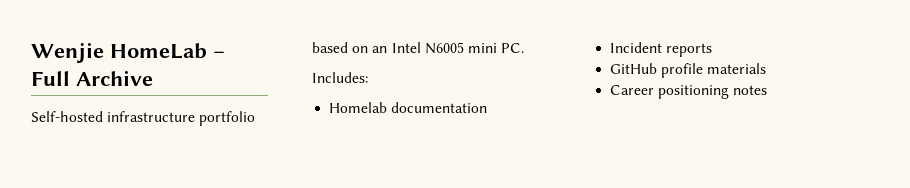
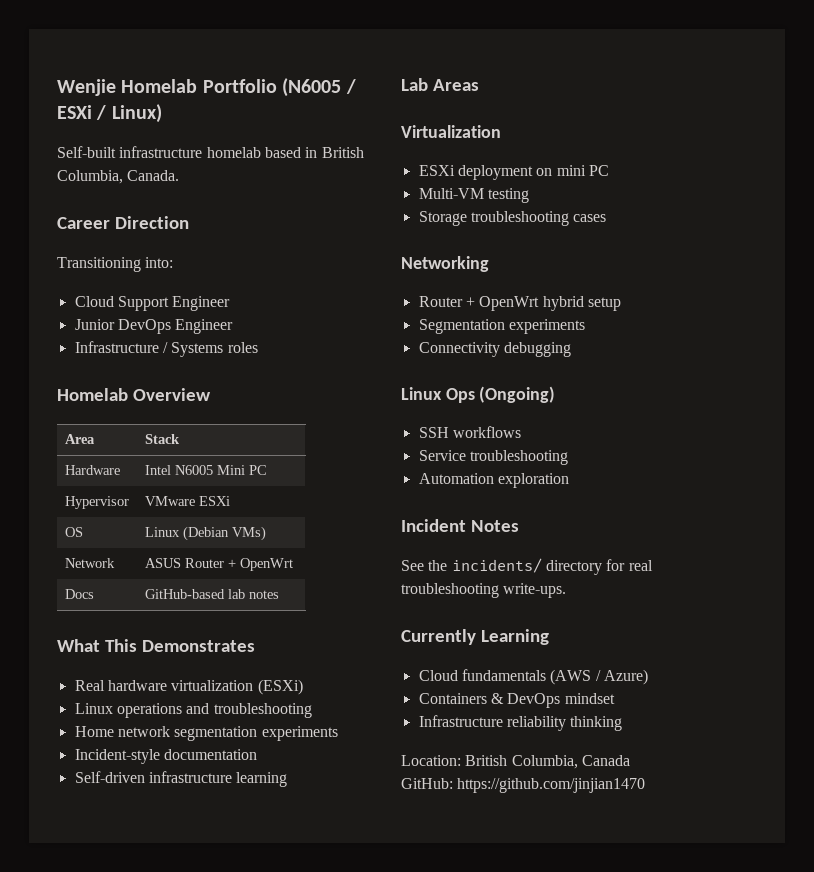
- Wenjie HomeLab – Full Archive
- Self-hosted infrastructure portfolio based on an Intel N6005 mini PC.
- Includes:
- Homelab documentation
- Incident reports
- GitHub profile materials
- Career positioning notes
+ Wenjie Homelab Portfolio (N6005 / ESXi / Linux)
+ Self-built infrastructure homelab based in British Columbia, Canada.
+ Career Direction
+ Transitioning into:
+ Cloud Support Engineer
+ Junior DevOps Engineer
+ Infrastructure / Systems roles
+ Homelab Overview
+ Area | Stack
+ Hardware | Intel N6005 Mini PC
+ Hypervisor | VMware ESXi
+ OS | Linux (Debian VMs)
+ Network | ASUS Router + OpenWrt
+ Docs | GitHub-based lab notes
+ What This Demonstrates
+ Real hardware virtualization (ESXi)
+ Linux operations and troubleshooting
+ Home network segmentation experiments
+ Incident-style documentation
+ Self-driven infrastructure learning
+ Lab Areas
+ Virtualization
+ ESXi deployment on mini PC
+ Multi-VM testing
+ Storage troubleshooting cases
+ Networking
+ Router + OpenWrt hybrid setup
+ Segmentation experiments
+ Connectivity debugging
+ Linux Ops (Ongoing)
+ SSH workflows
+ Service troubleshooting
+ Automation exploration
+ Incident Notes
+ See the incidents/ directory for real troubleshooting write-ups.
+ Currently Learning
+ Cloud fundamentals (AWS / Azure)
+ Containers & DevOps mindset
+ Infrastructure reliability thinking
+ Location: British Columbia, Canada
+ GitHub: https://github.com/jinjian1470

